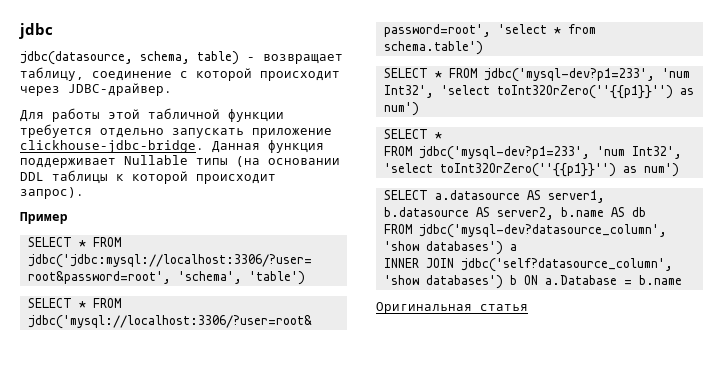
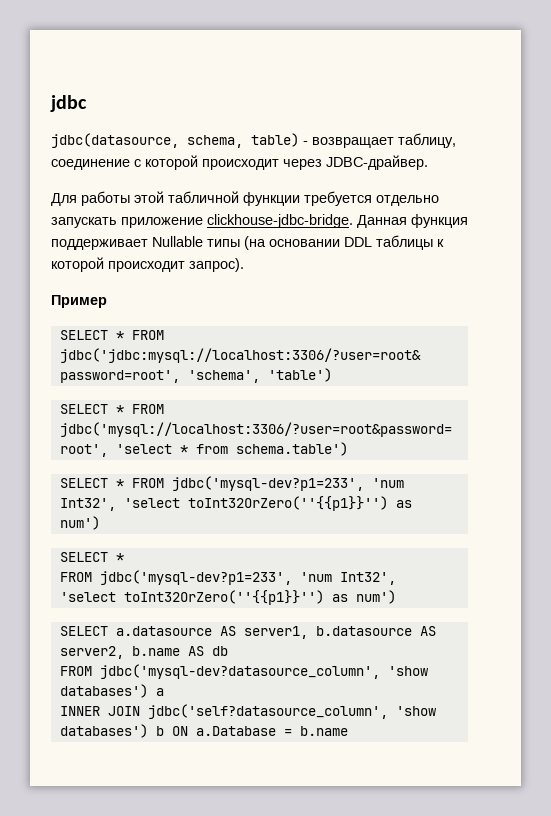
- Оригинальная статья

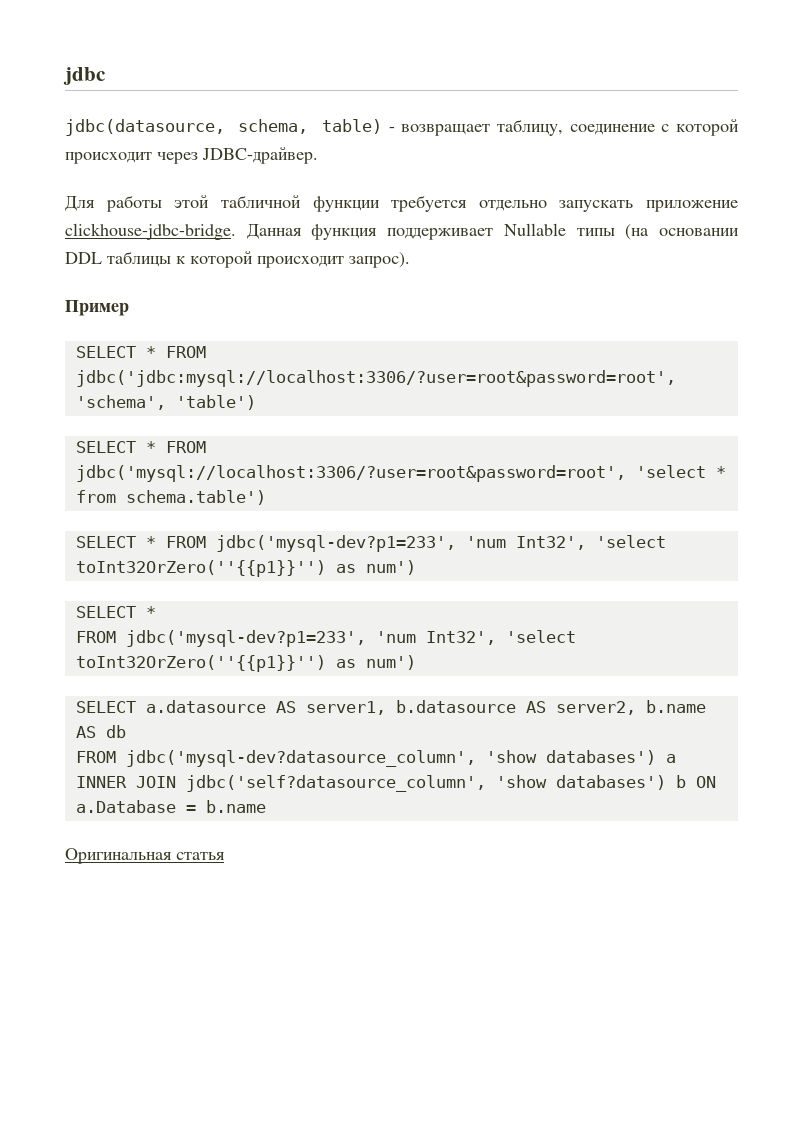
+ Оригинальная статья

